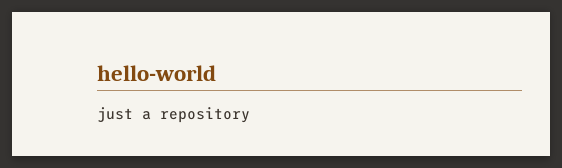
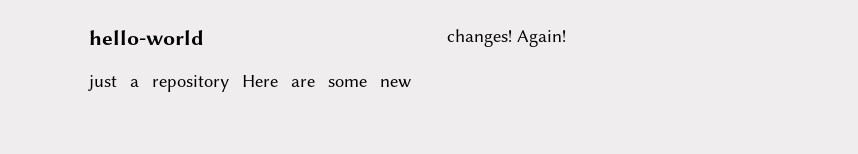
- just a repository
+ just a repository Here are some new changes! Again!

